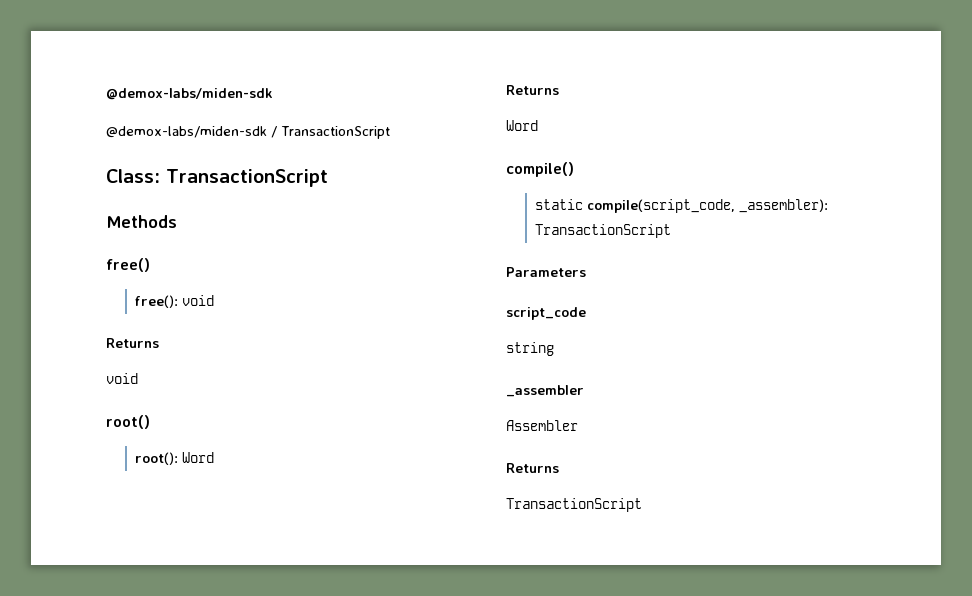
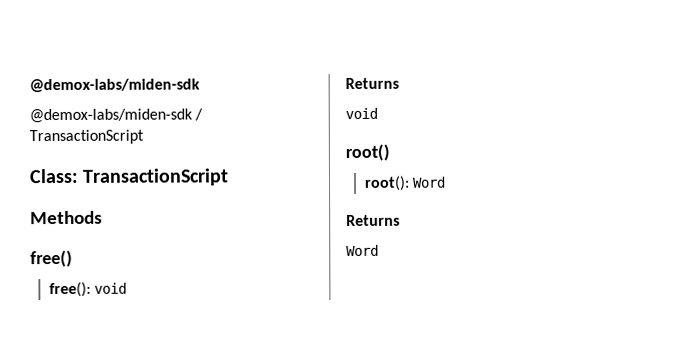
- compile()
- static compile(script_code, _assembler): TransactionScript
- Parameters
- script_code
- string
- _assembler
- Assembler
- Returns
- TransactionScript

